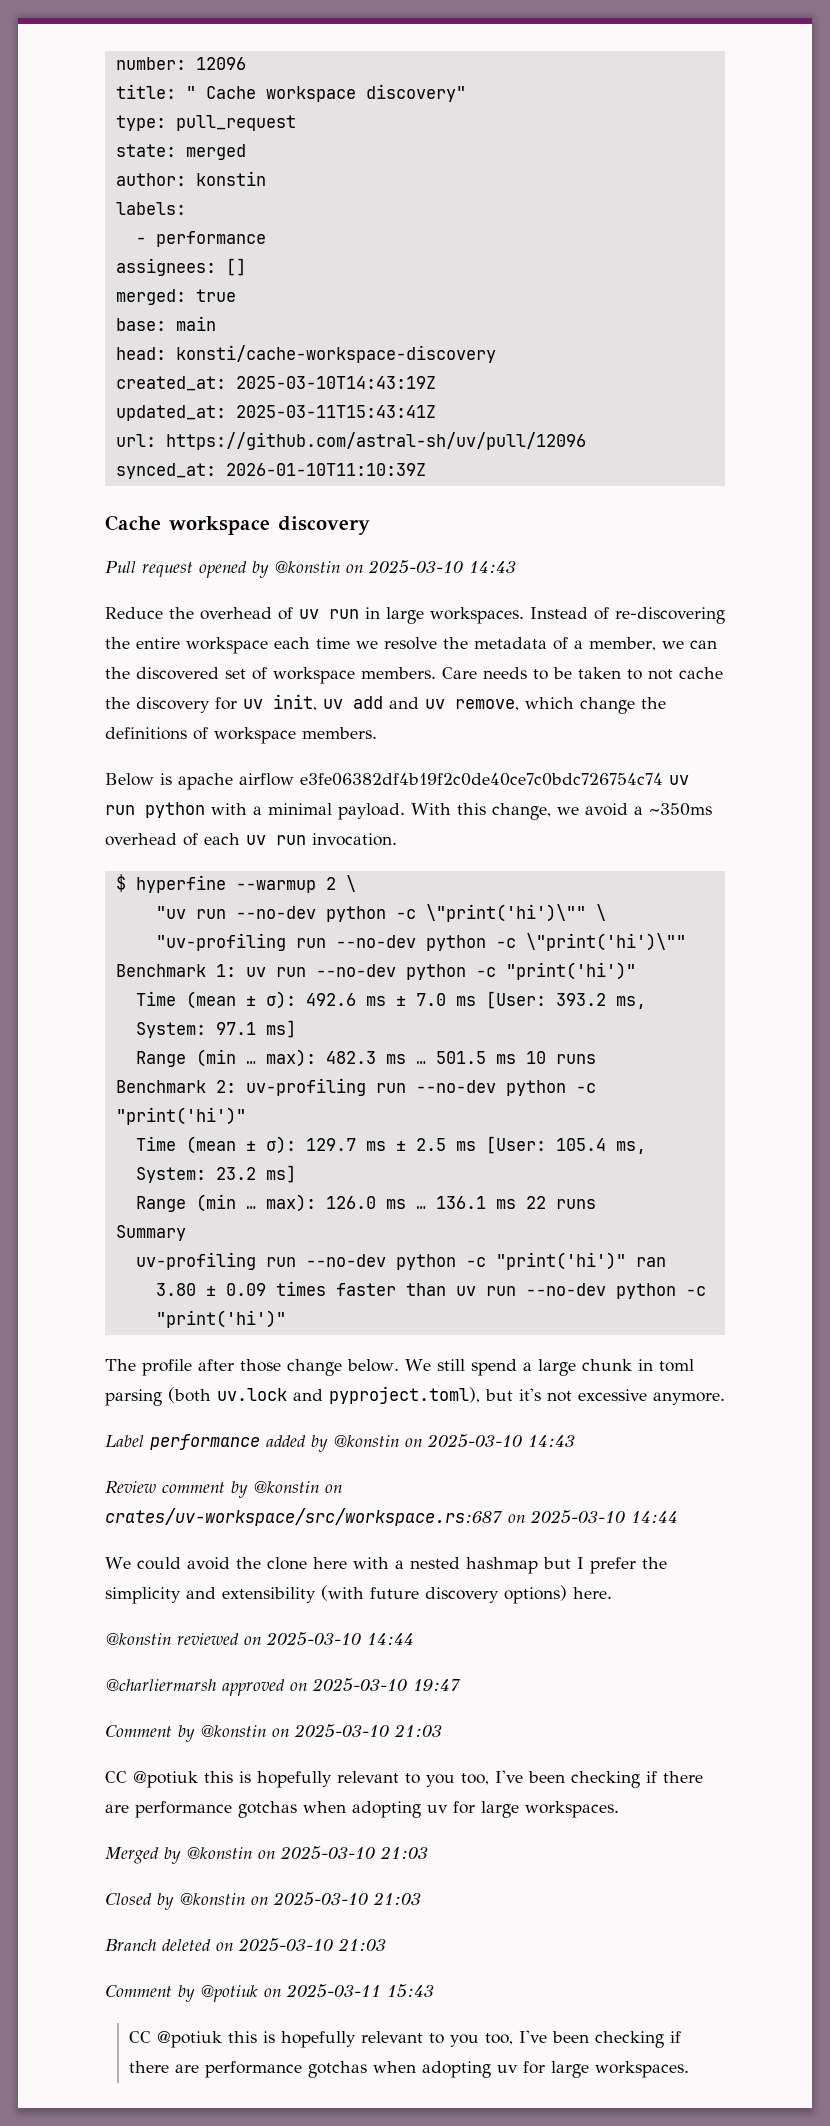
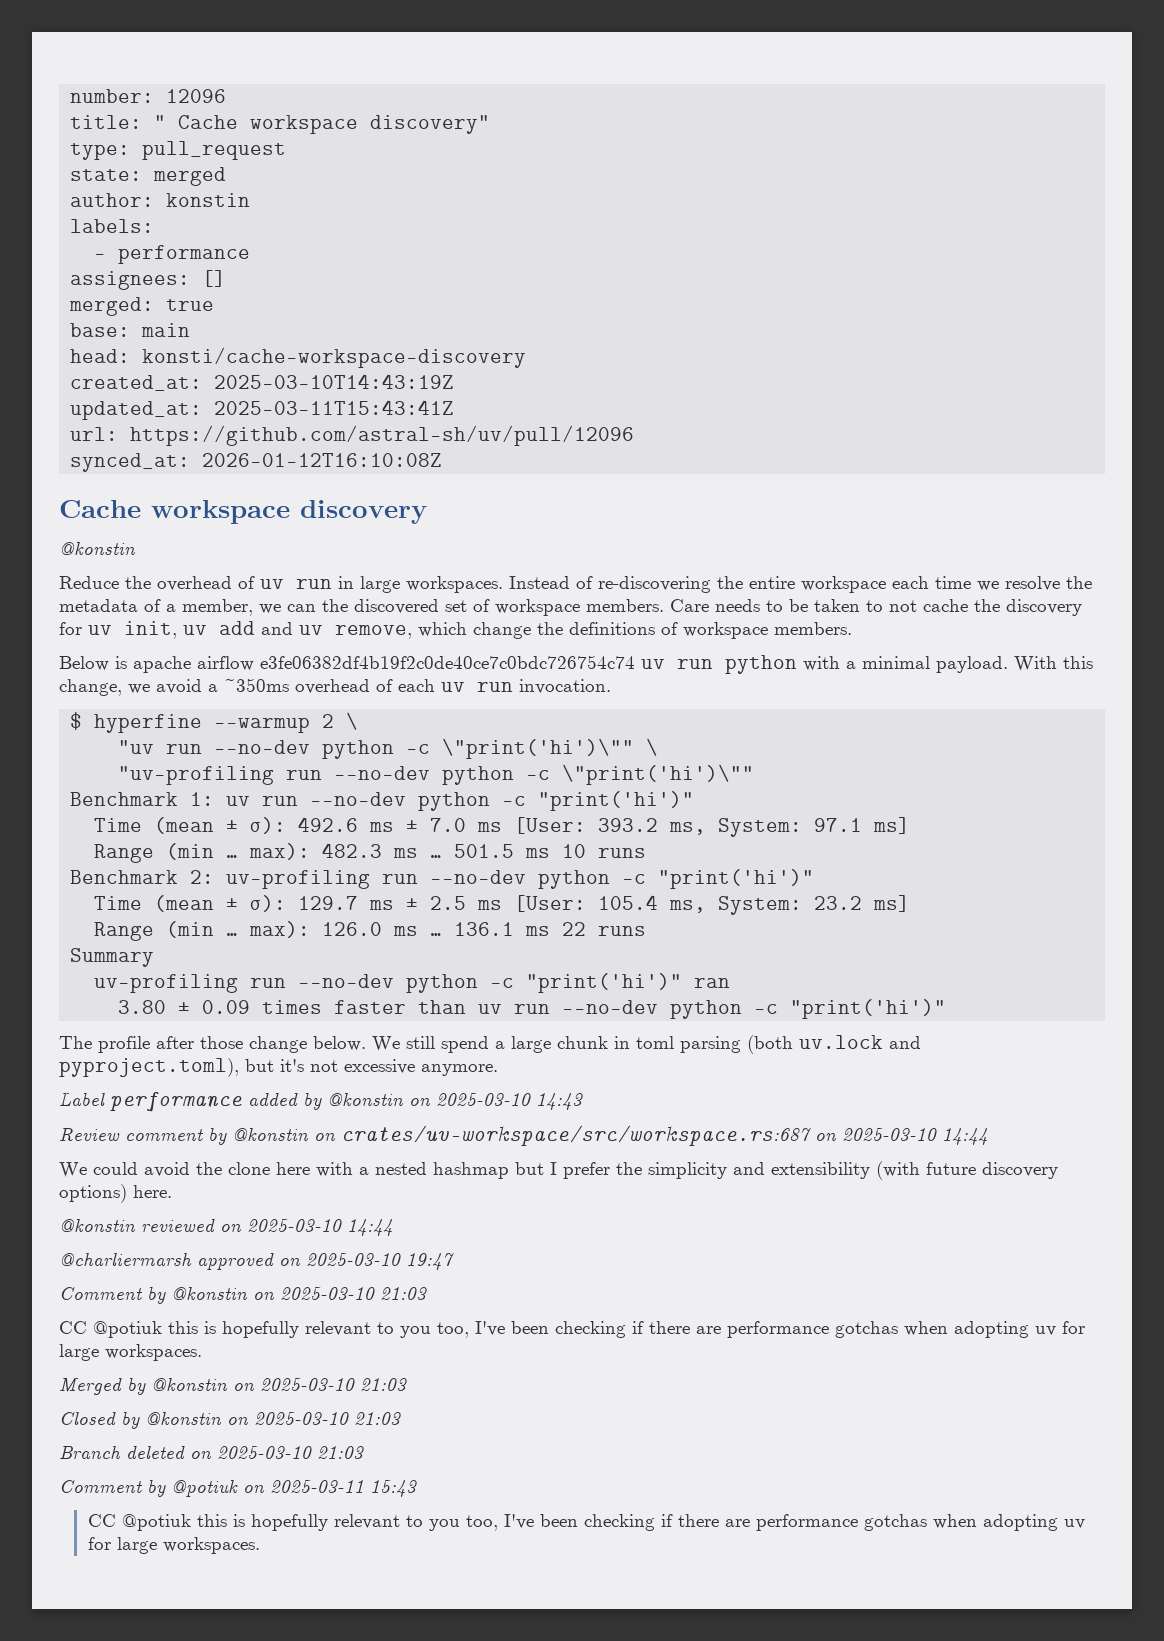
- synced_at: 2026-01-10T11:10:39Z
+ synced_at: 2026-01-12T16:10:08Z
  Cache workspace discovery
- Pull request opened by @konstin on 2025-03-10 14:43
+ @konstin

